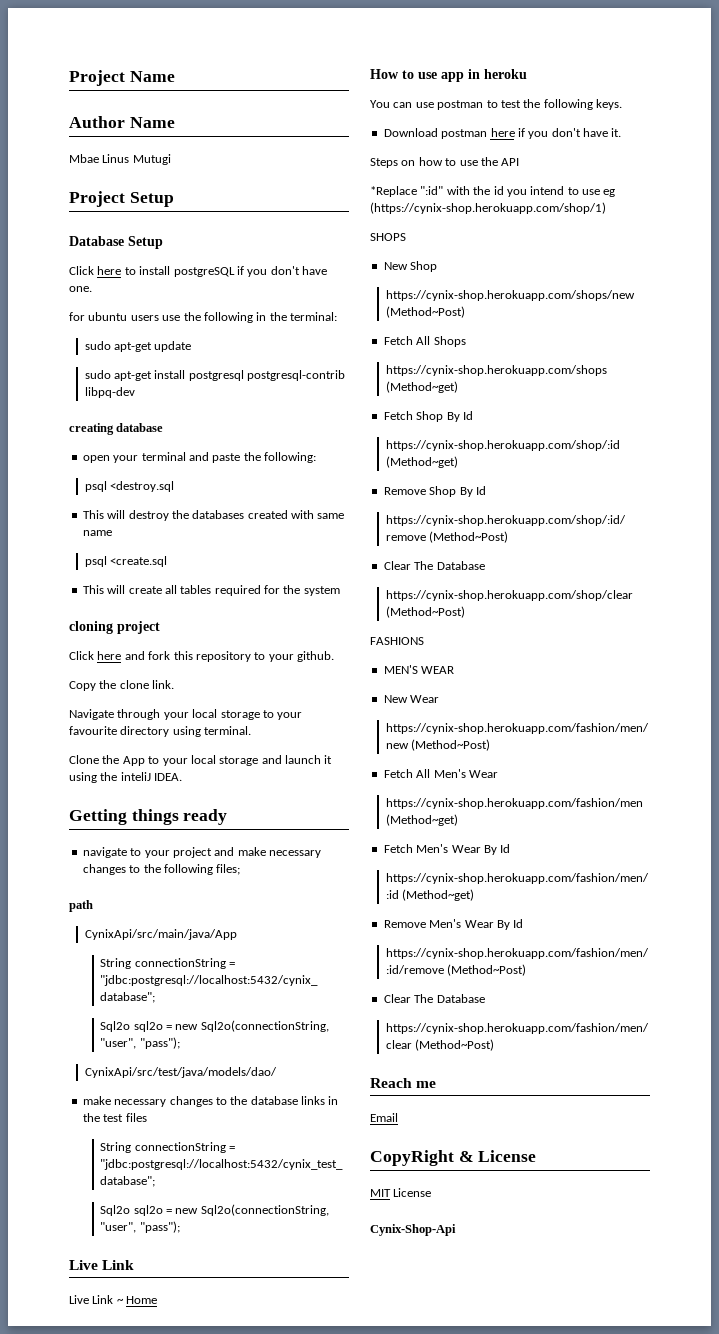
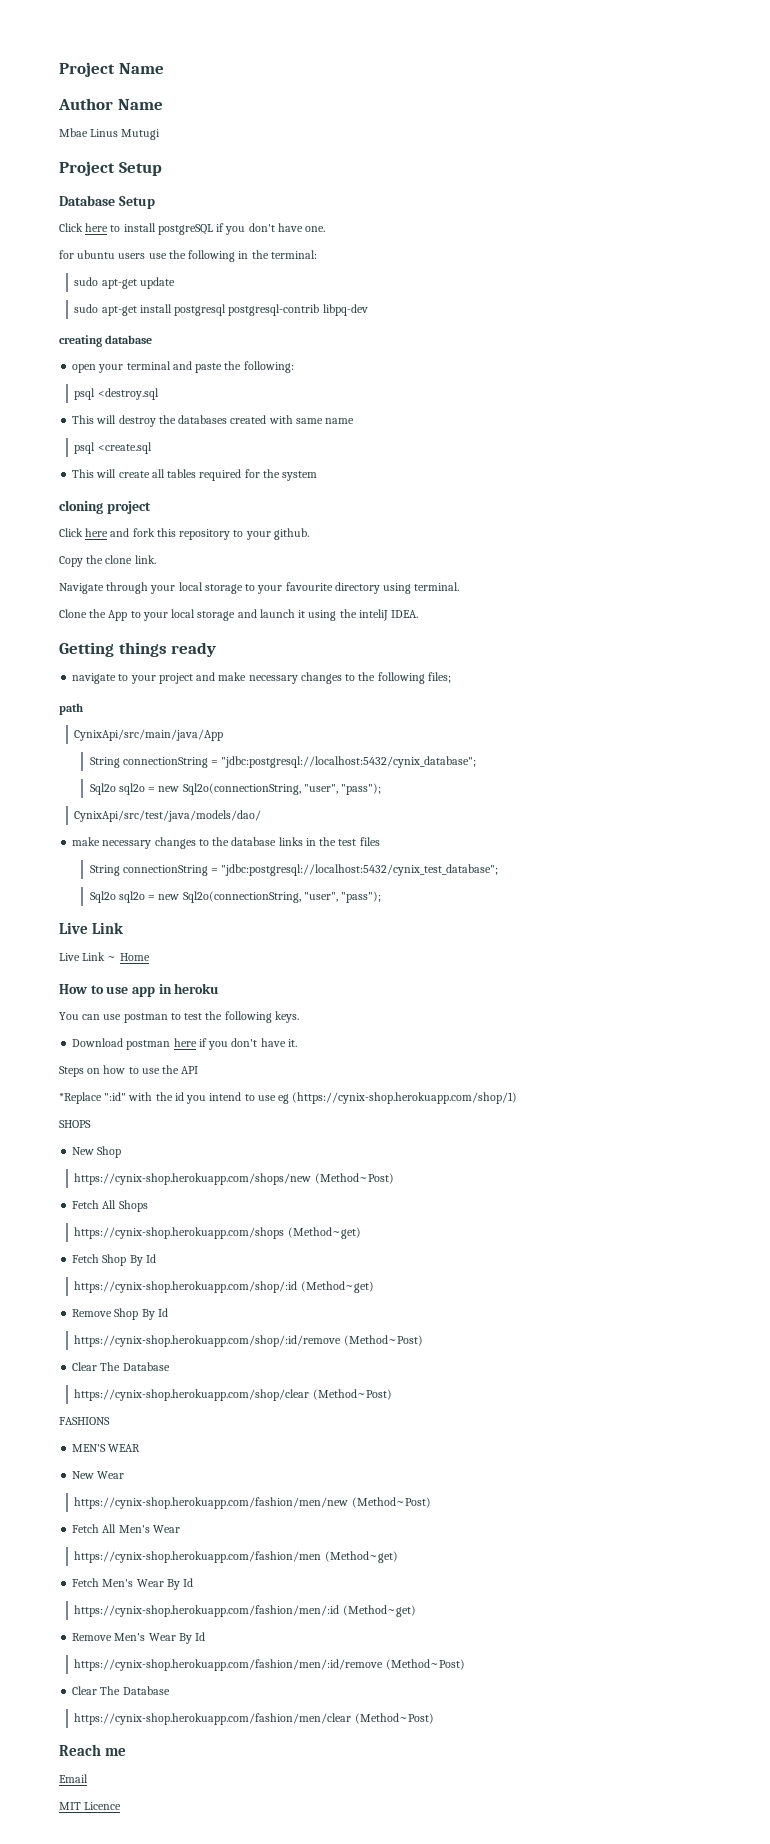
- CopyRight & License
- MIT License
- Cynix-Shop-Api
+ MIT Licence

